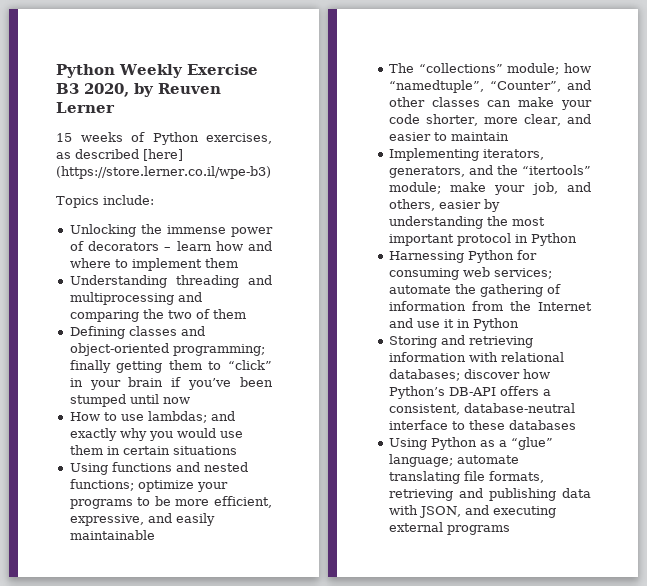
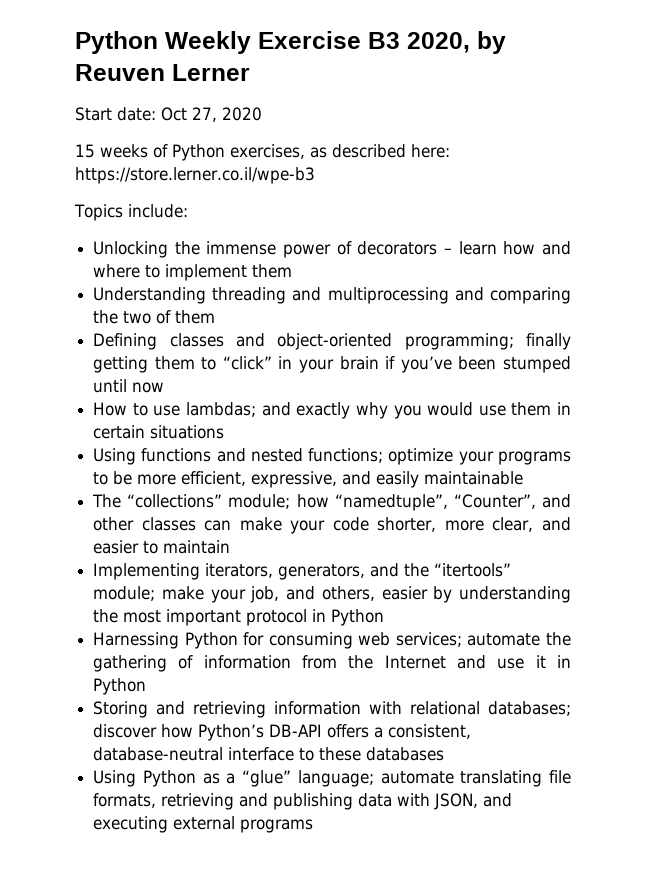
+ Start date: Oct 27, 2020
- 15 weeks of Python exercises, as described [here] (https://store.lerner.co.il/wpe-b3)
+ 15 weeks of Python exercises, as described here: https://store.lerner.co.il/wpe-b3

